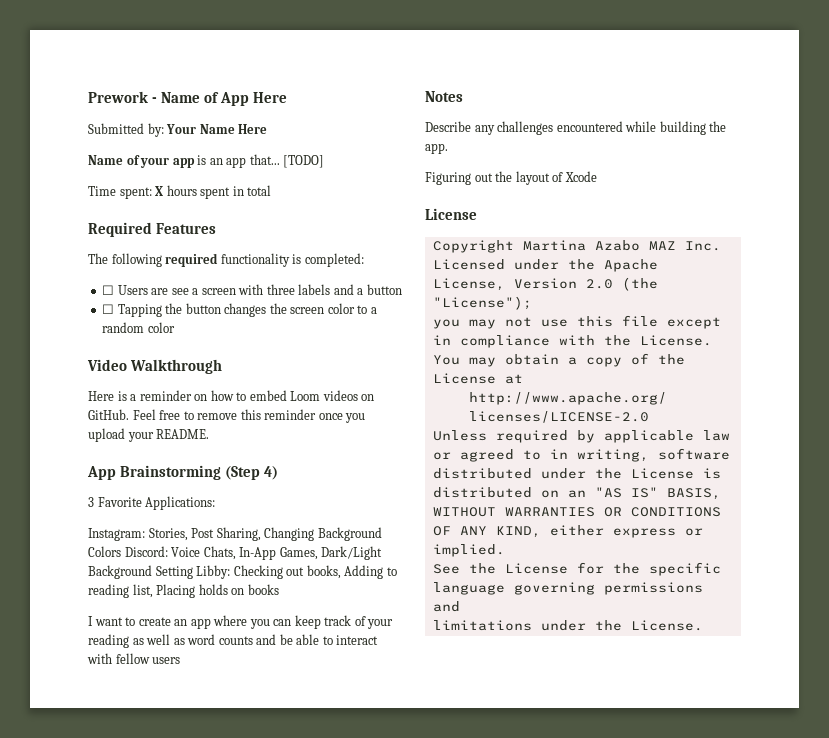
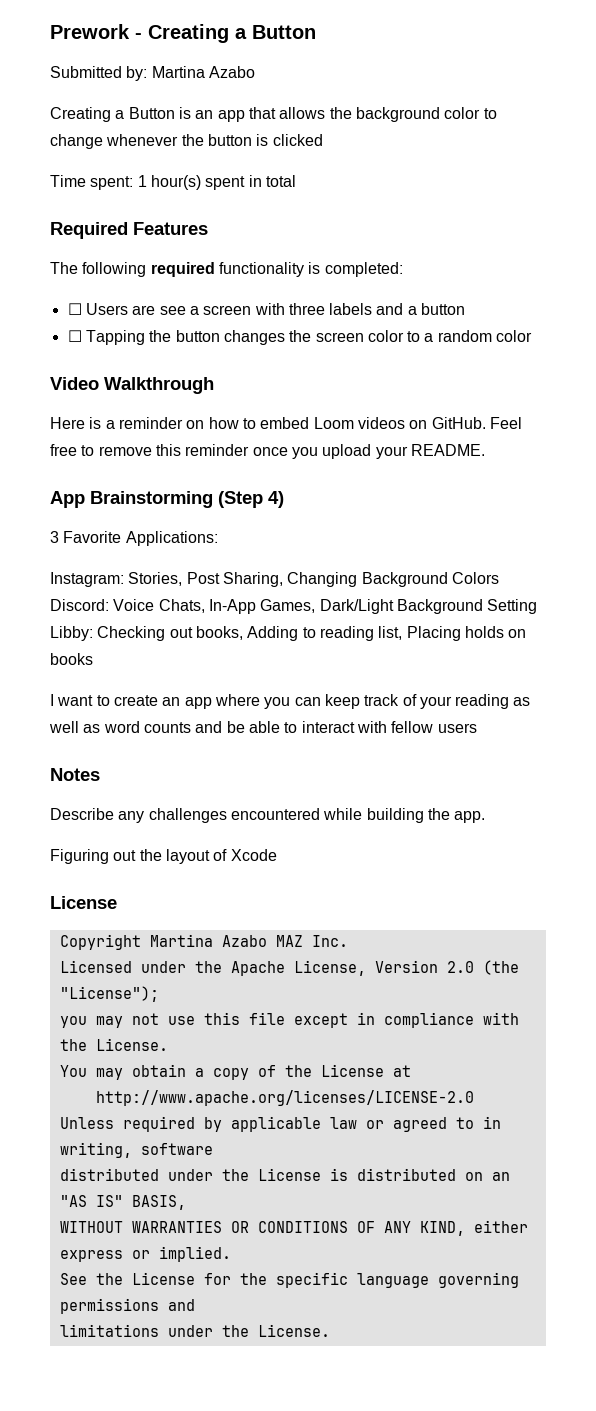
- Prework - Name of App Here
- Submitted by: Your Name Here
- Name of your app is an app that... [TODO]
+ Prework - Creating a Button
+ Submitted by: Martina Azabo
+ Creating a Button is an app that allows the background color to change whenever the button is clicked
- Time spent: X hours spent in total
+ Time spent: 1 hour(s) spent in total

